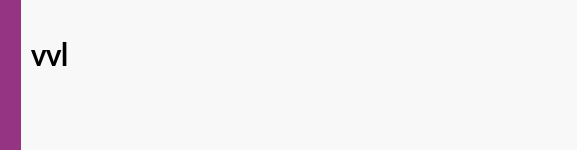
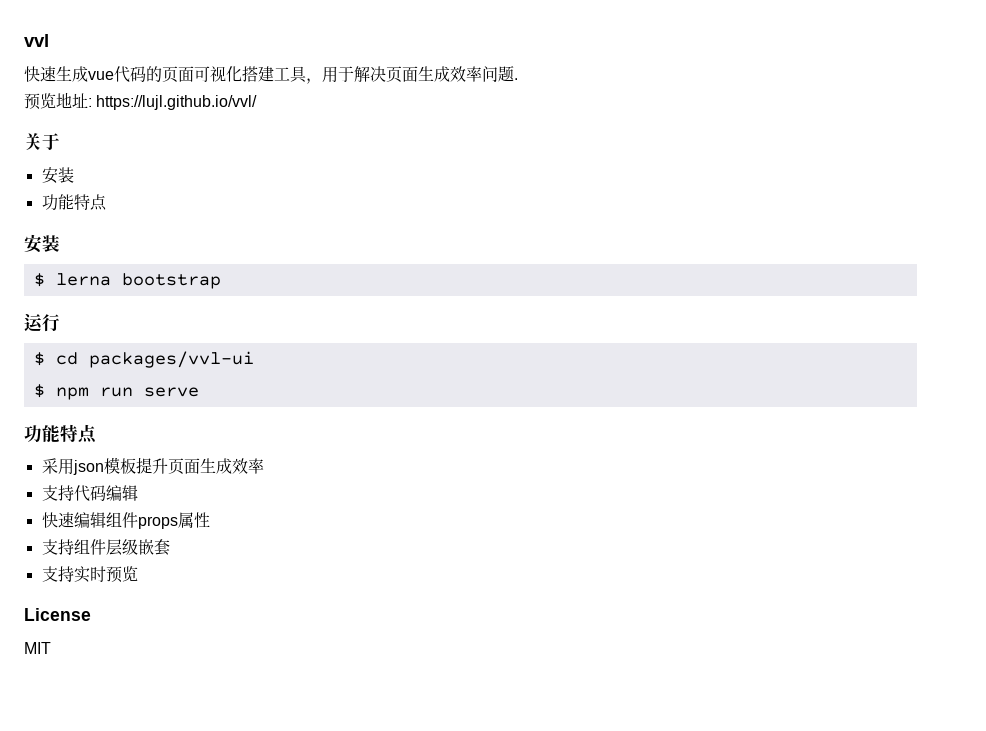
+ 快速生成vue代码的页面可视化搭建工具，用于解决页面生成效率问题.
+ 预览地址: https://lujl.github.io/vvl/
+ 关于
+ 安装
+ 功能特点
+ 安装
+ $ lerna bootstrap
+ 运行
+ $ cd packages/vvl-ui
+ $ npm run serve
+ 功能特点
+ 采用json模板提升页面生成效率
+ 支持代码编辑
+ 快速编辑组件props属性
+ 支持组件层级嵌套
+ 支持实时预览
+ License
+ MIT

